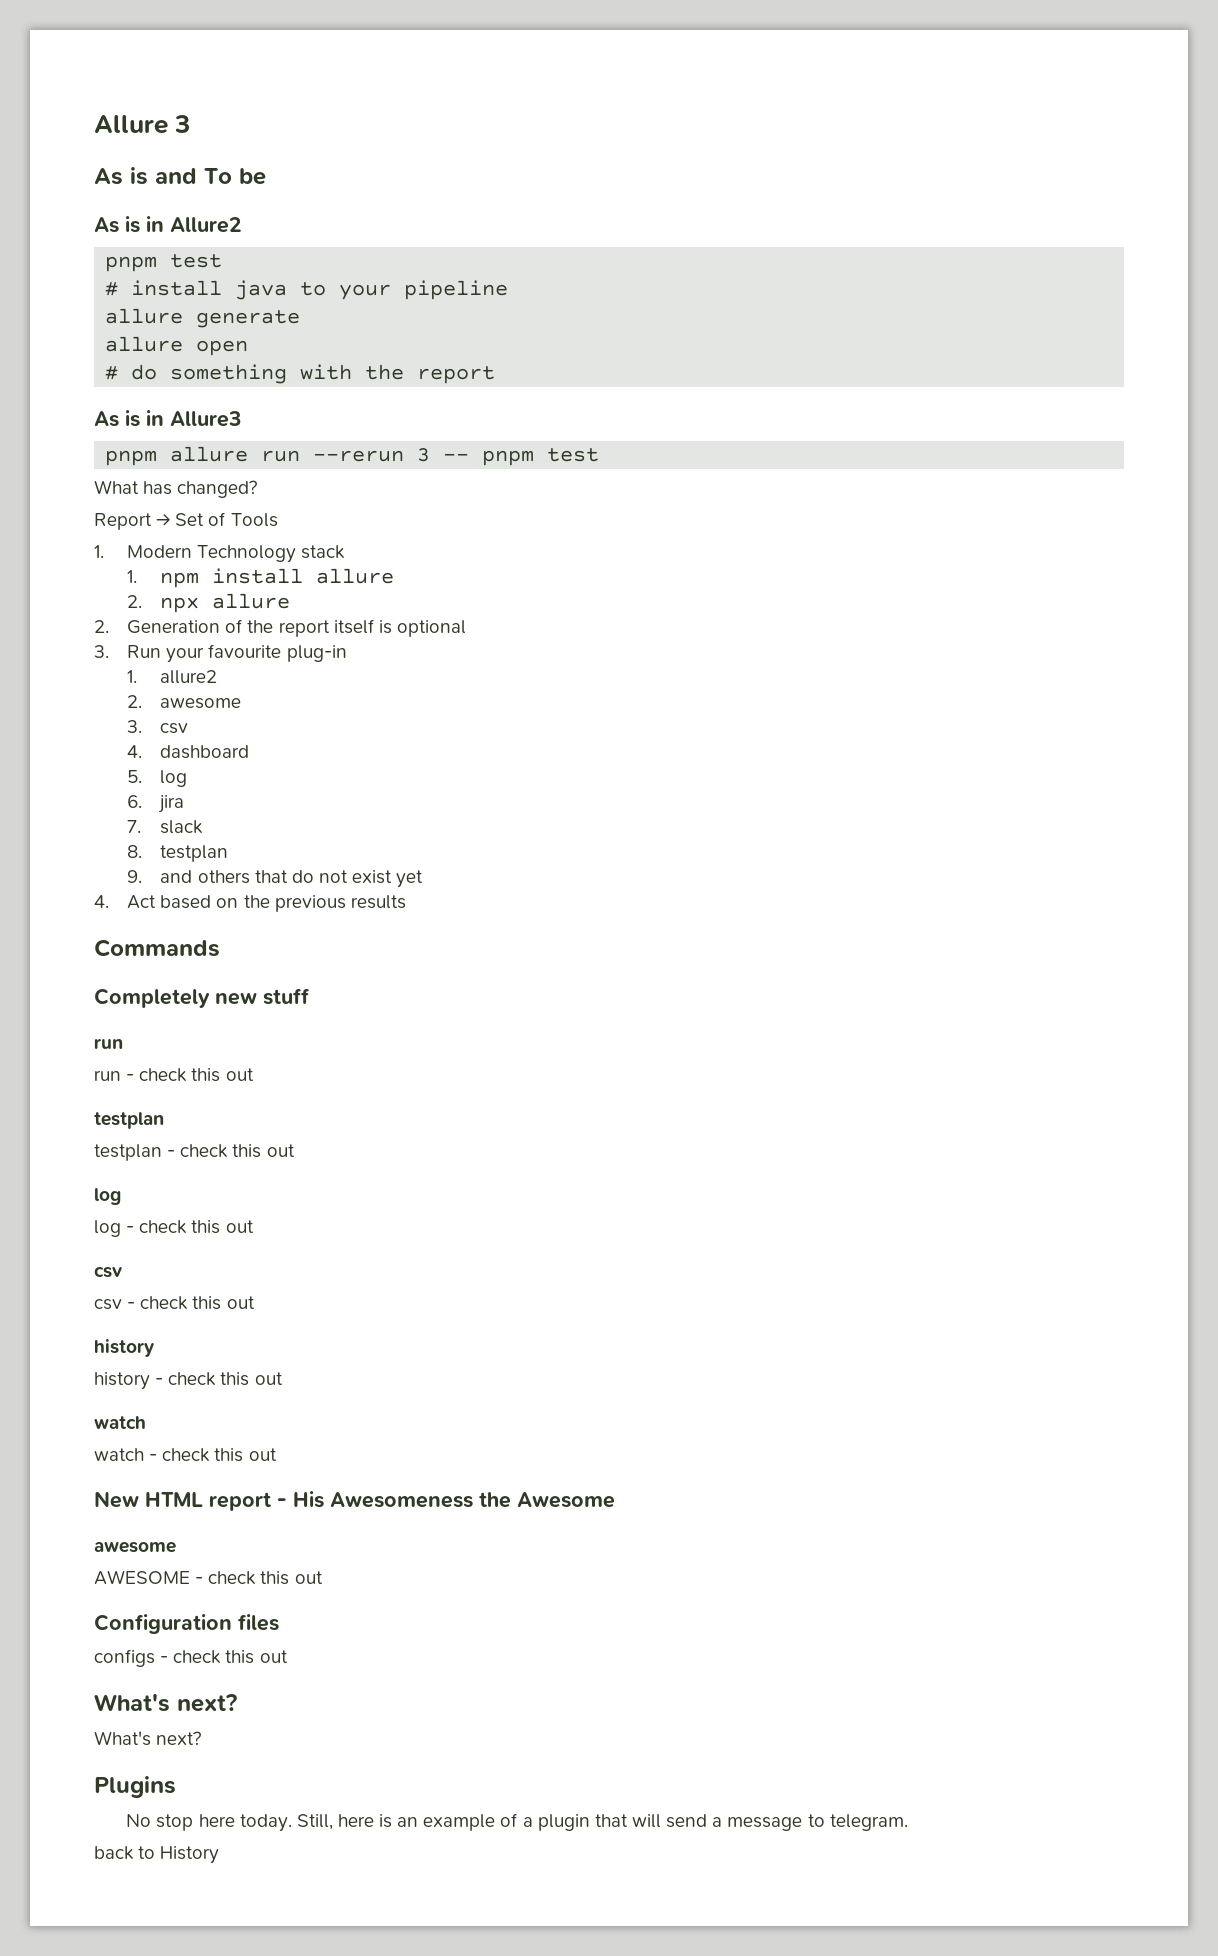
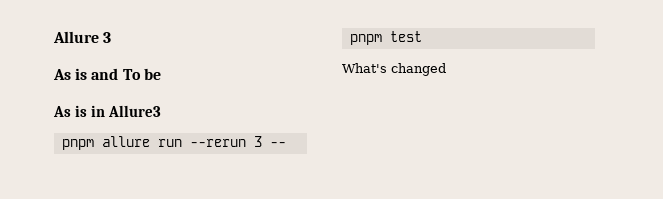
- As is in Allure2
- pnpm test
- # install java to your pipeline
- allure generate
- allure open
- # do something with the report
- What has changed?
- Report → Set of Tools
- 1. Modern Technology stack
- 1. npm install allure
- 2. npx allure
- 2. Generation of the report itself is optional
- 3. Run your favourite plug-in
- 1. allure2
- 2. awesome
- 3. csv
- 4. dashboard
- 5. log
- 6. jira
- 7. slack
- 8. testplan
- 9. and others that do not exist yet
- 4. Act based on the previous results
- Commands
- Completely new stuff
- run
- run - check this out
- testplan
- testplan - check this out
- log
- log - check this out
- csv
- csv - check this out
- history
- history - check this out
- watch
- watch - check this out
- New HTML report - His Awesomeness the Awesome
- awesome
- AWESOME - check this out
- Configuration files
- configs - check this out
- What's next?
- What's next?
- Plugins
- No stop here today. Still, here is an example of a plugin that will send a message to telegram.
- back to History
+ What's changed

